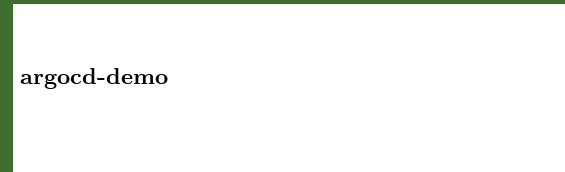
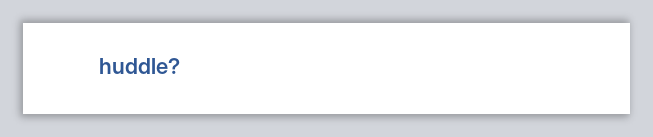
- argocd-demo
+ huddle?

